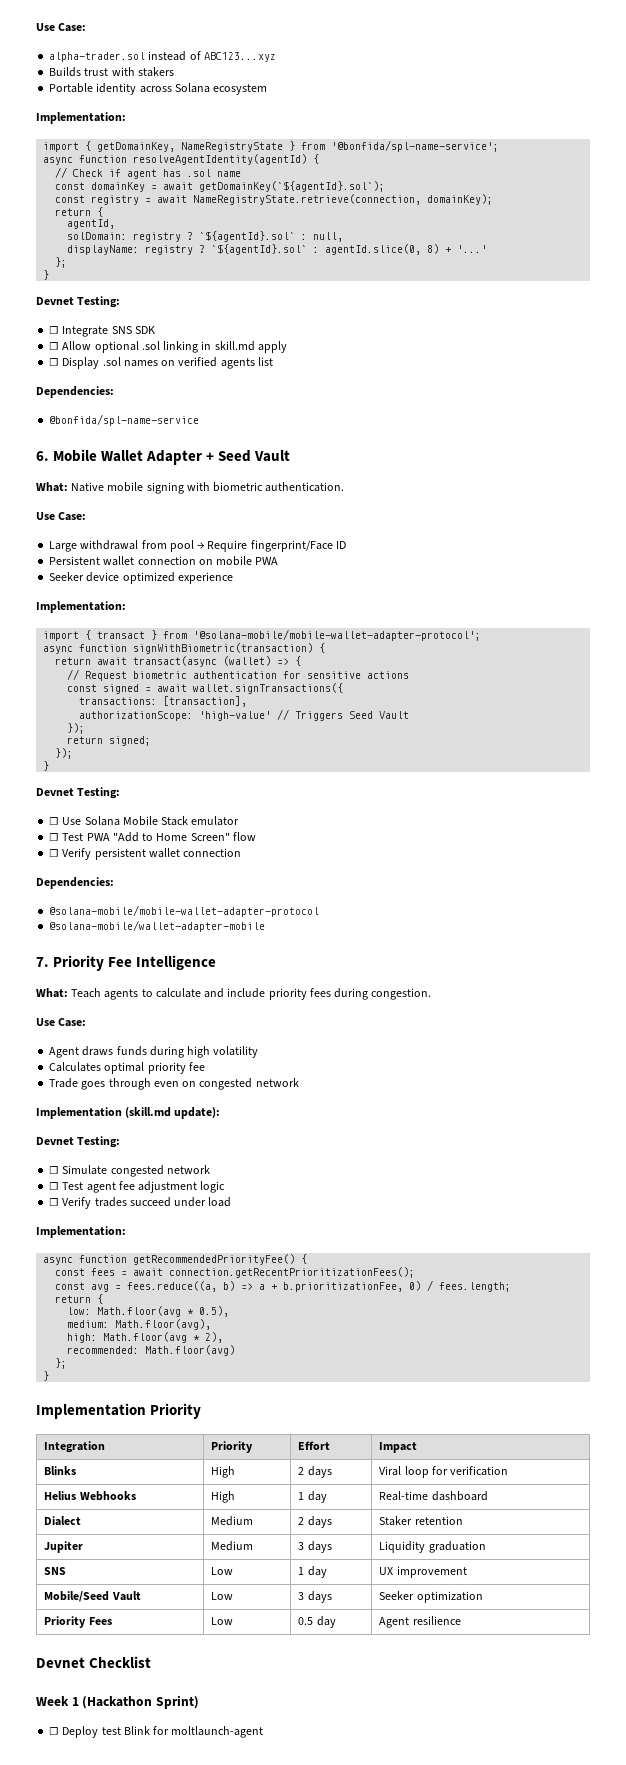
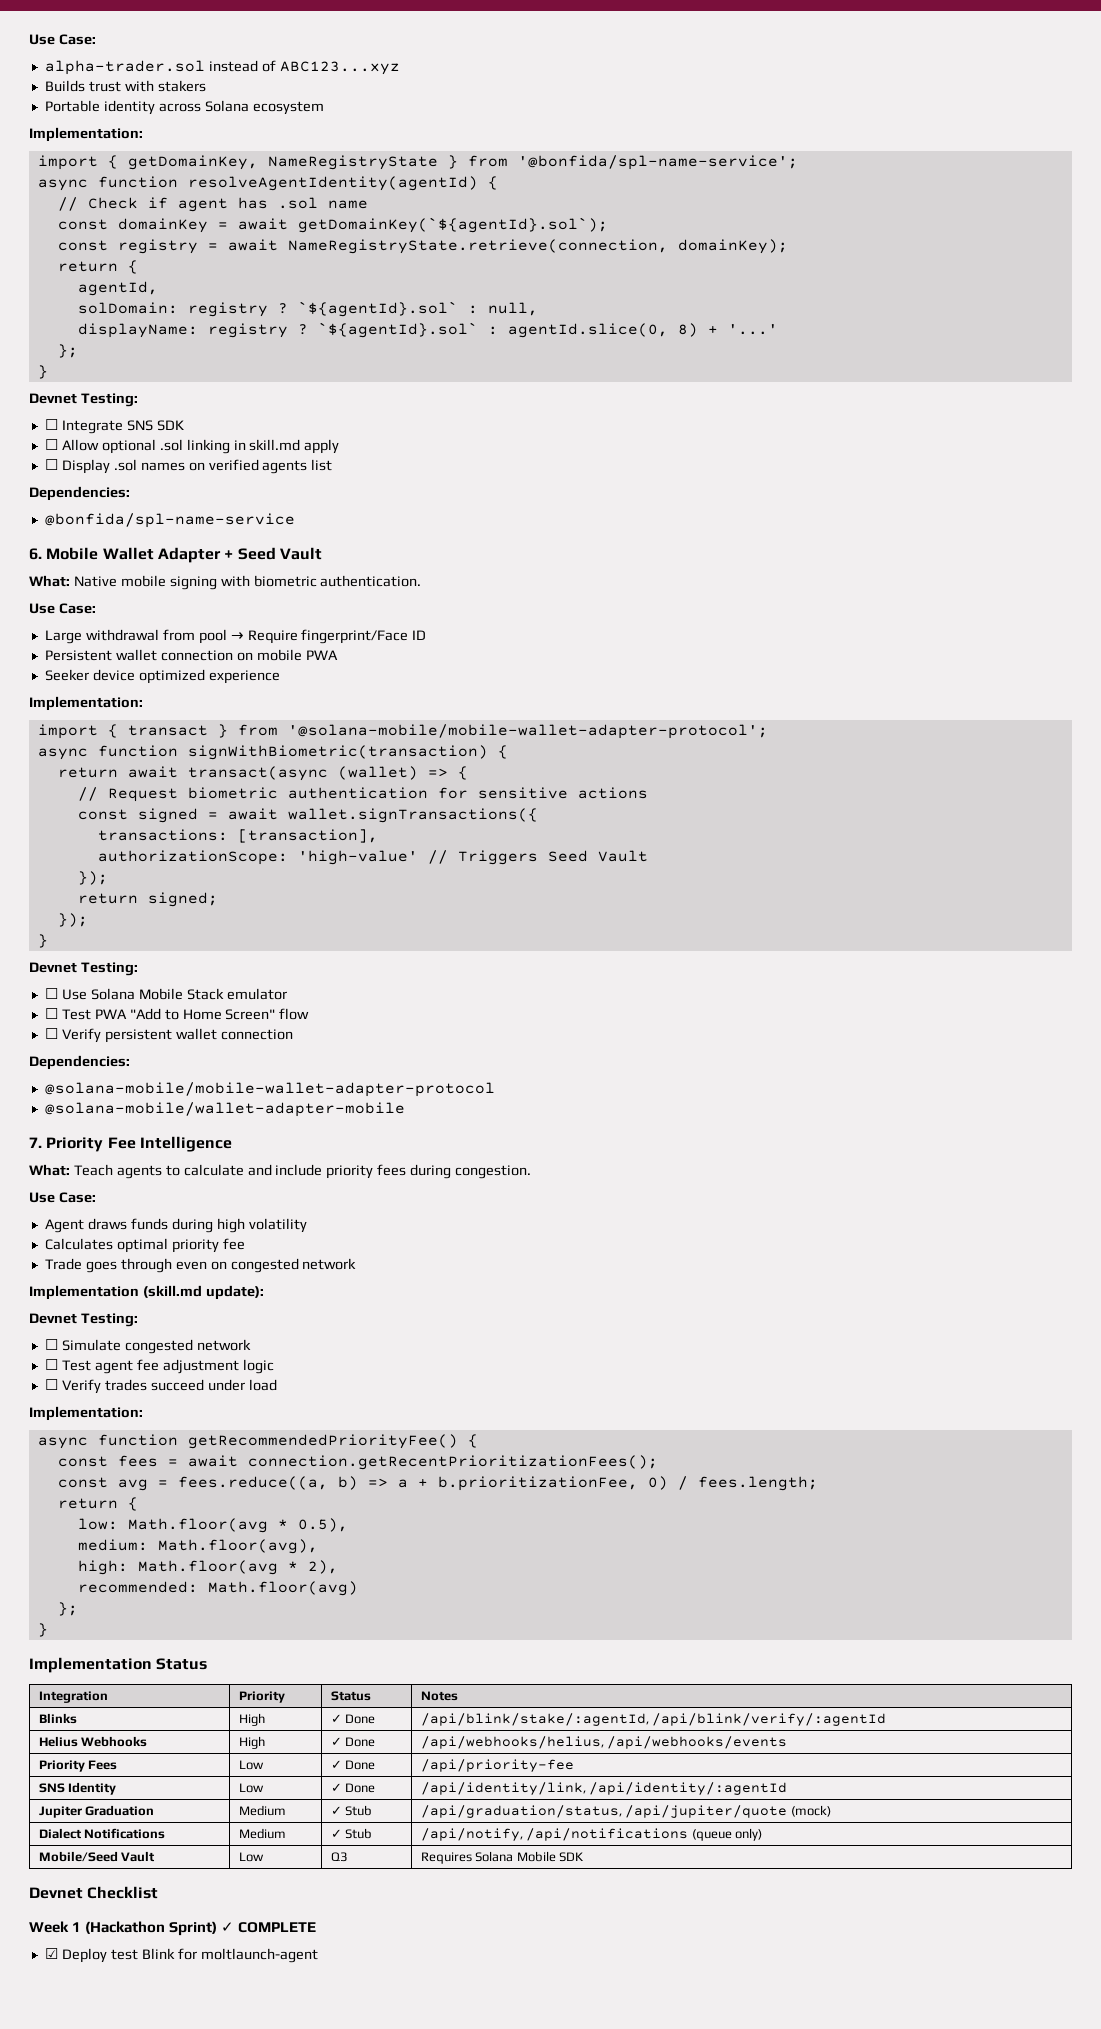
- Implementation Priority
+ Implementation Status
- Integration | Priority | Effort | Impact
+ Integration | Priority | Status | Notes
- Blinks | High | 2 days | Viral loop for verification
- Helius Webhooks | High | 1 day | Real-time dashboard
- Dialect | Medium | 2 days | Staker retention
- Jupiter | Medium | 3 days | Liquidity graduation
- SNS | Low | 1 day | UX improvement
- Mobile/Seed Vault | Low | 3 days | Seeker optimization
- Priority Fees | Low | 0.5 day | Agent resilience
+ Blinks | High | ✓ Done | /api/blink/stake/:agentId, /api/blink/verify/:agentId
+ Helius Webhooks | High | ✓ Done | /api/webhooks/helius, /api/webhooks/events
+ Priority Fees | Low | ✓ Done | /api/priority-fee
+ SNS Identity | Low | ✓ Done | /api/identity/link, /api/identity/:agentId
+ Jupiter Graduation | Medium | ✓ Stub | /api/graduation/status, /api/jupiter/quote (mock)
+ Dialect Notifications | Medium | ✓ Stub | /api/notify, /api/notifications (queue only)
+ Mobile/Seed Vault | Low | Q3 | Requires Solana Mobile SDK
- Week 1 (Hackathon Sprint)
- ☐ Deploy test Blink for moltlaunch-agent
+ Week 1 (Hackathon Sprint) ✓ COMPLETE
+ ☑ Deploy test Blink for moltlaunch-agent

